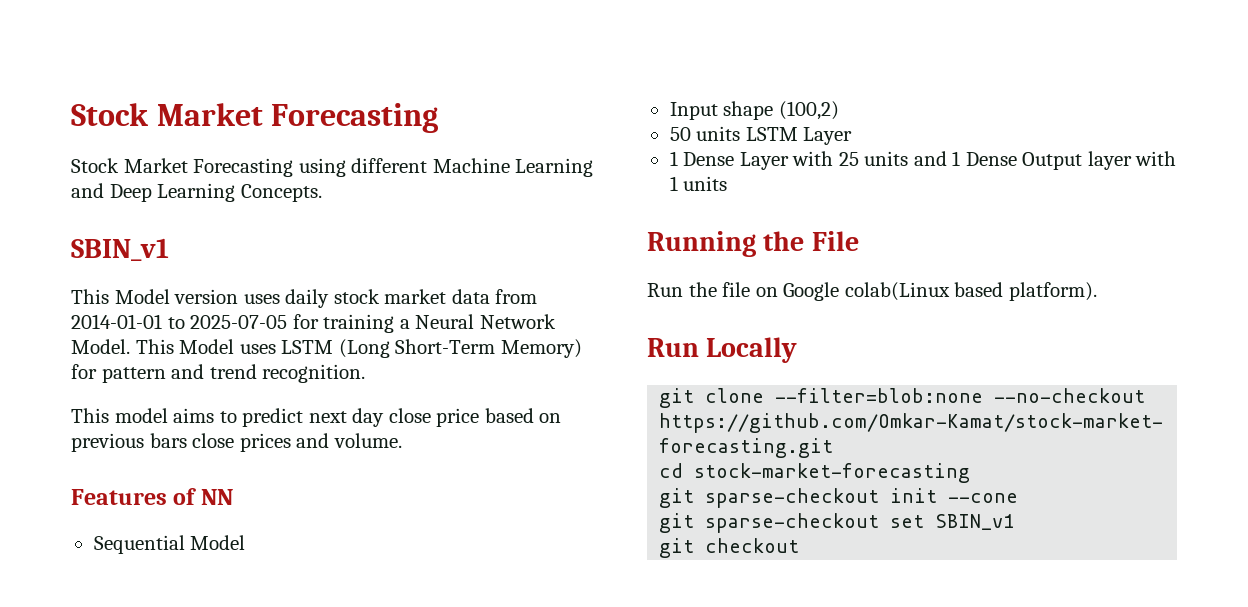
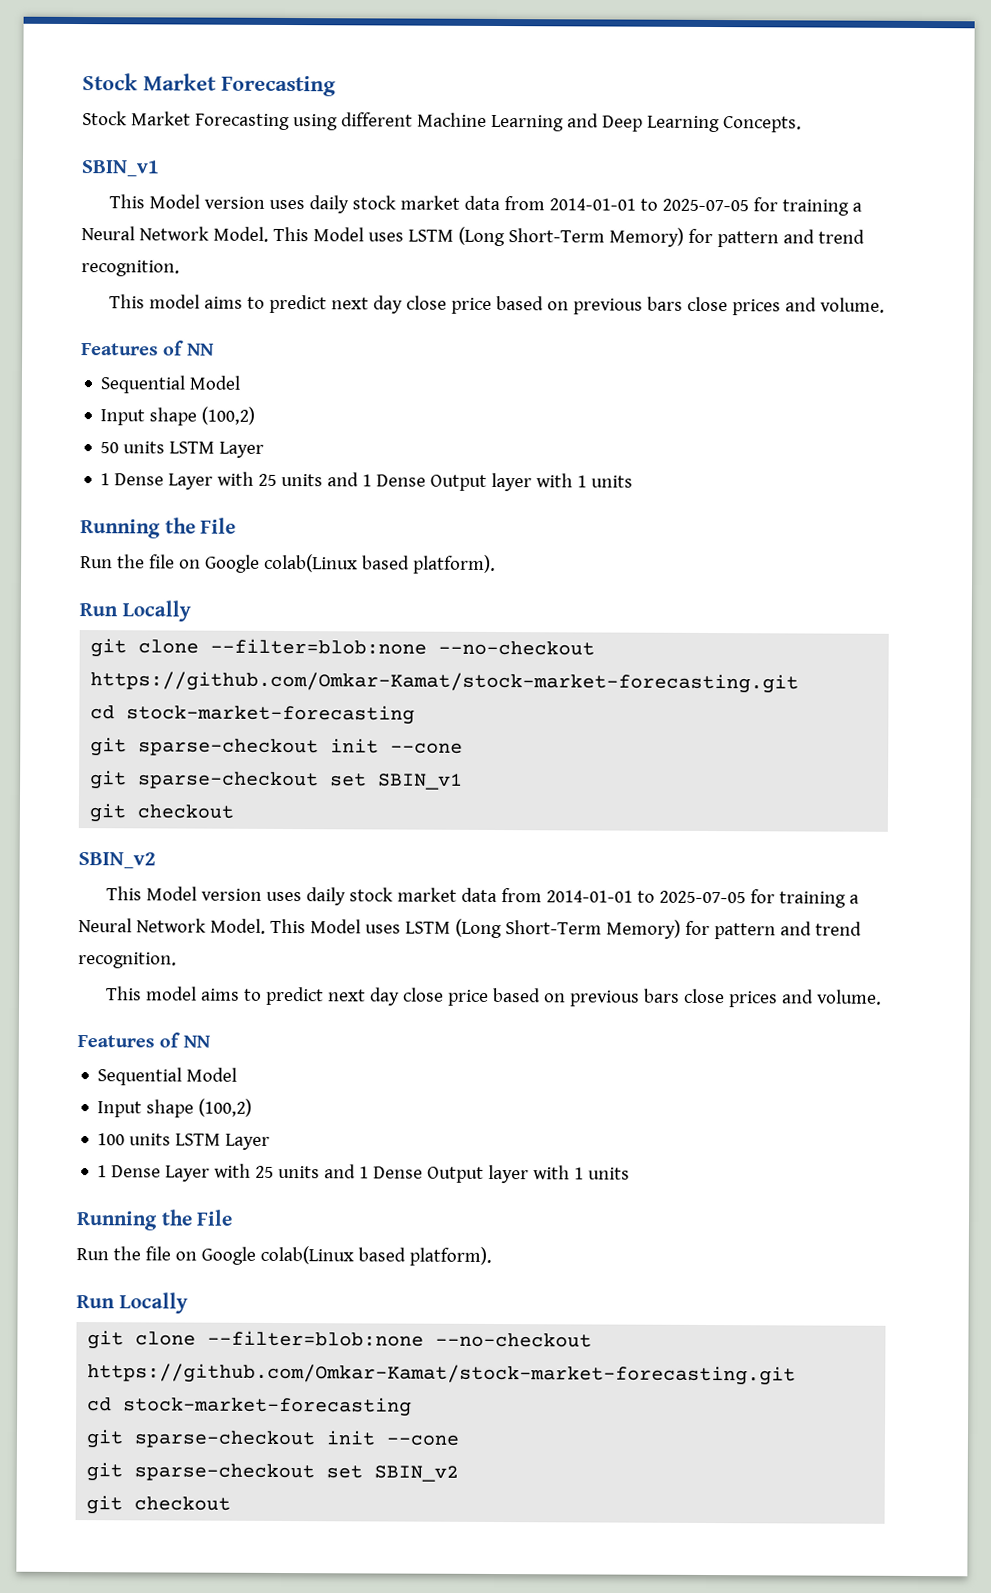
  git sparse-checkout set SBIN_v1
+ git checkout
+ SBIN_v2
+ This Model version uses daily stock market data from 2014-01-01 to 2025-07-05 for training a Neural Network Model. This Model uses LSTM (Long Short-Term Memory) for pattern and trend recognition.
+ This model aims to predict next day close price based on previous bars close prices and volume.
+ Features of NN
+ Sequential Model
+ Input shape (100,2)
+ 100 units LSTM Layer
+ 1 Dense Layer with 25 units and 1 Dense Output layer with 1 units
+ Running the File
+ Run the file on Google colab(Linux based platform).
+ Run Locally
+ git clone --filter=blob:none --no-checkout https://github.com/Omkar-Kamat/stock-market-forecasting.git
+ cd stock-market-forecasting
+ git sparse-checkout init --cone
+ git sparse-checkout set SBIN_v2

